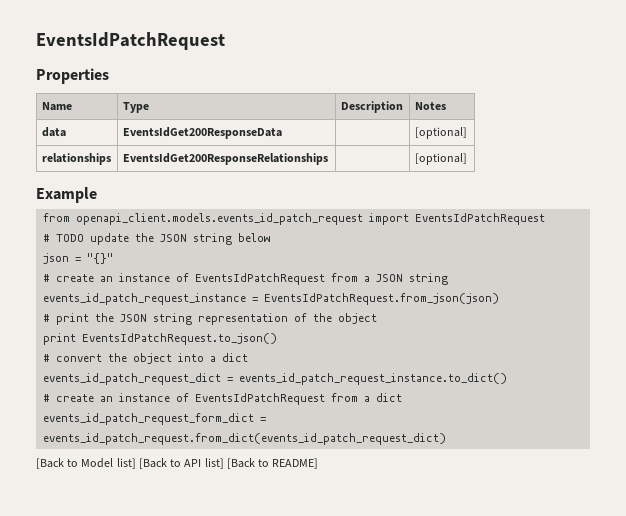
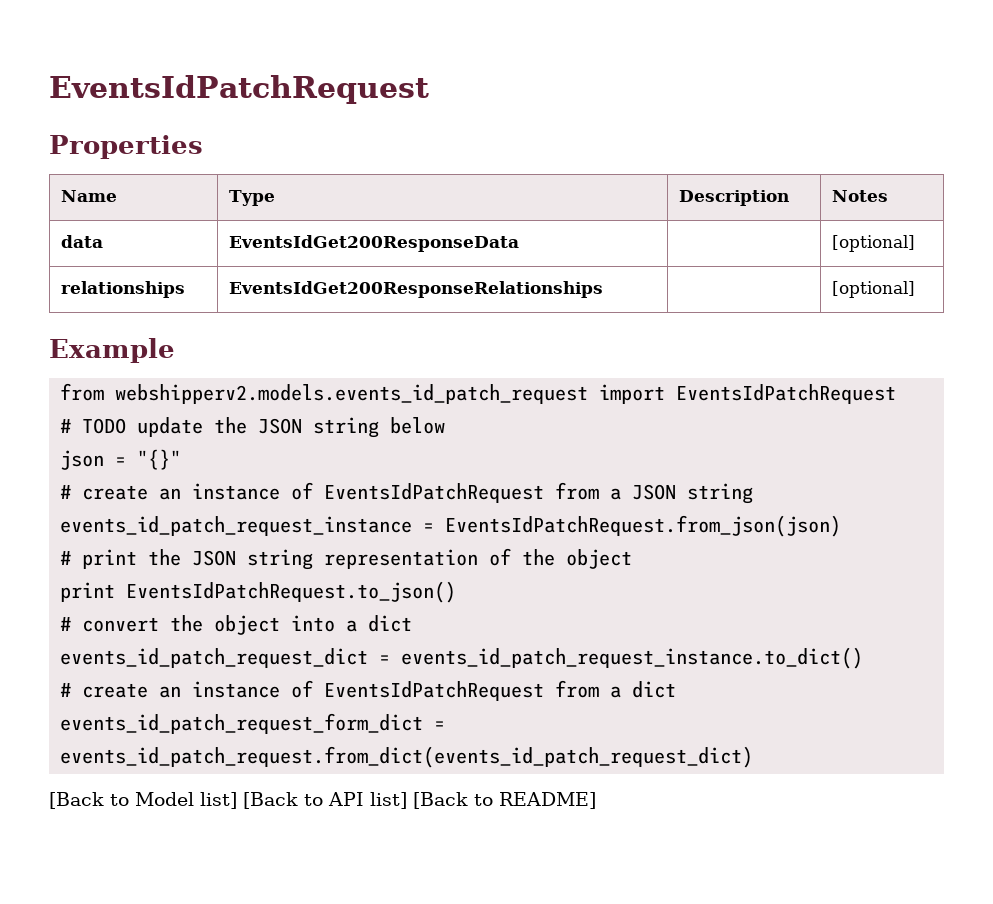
- from openapi_client.models.events_id_patch_request import EventsIdPatchRequest
+ from webshipperv2.models.events_id_patch_request import EventsIdPatchRequest

